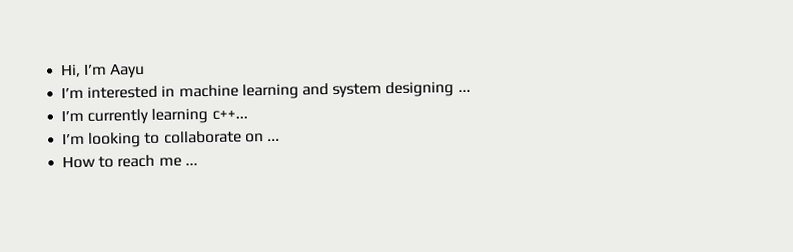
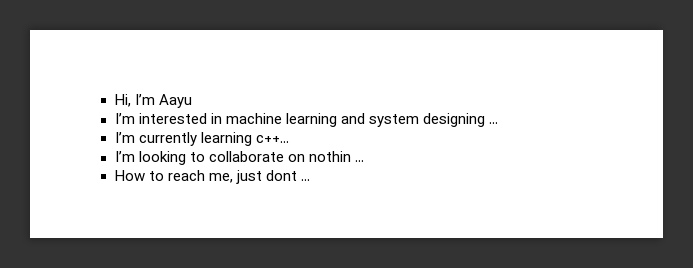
- I’m looking to collaborate on ...
+ I’m looking to collaborate on nothin ...
- How to reach me ...
+ How to reach me, just dont ...

